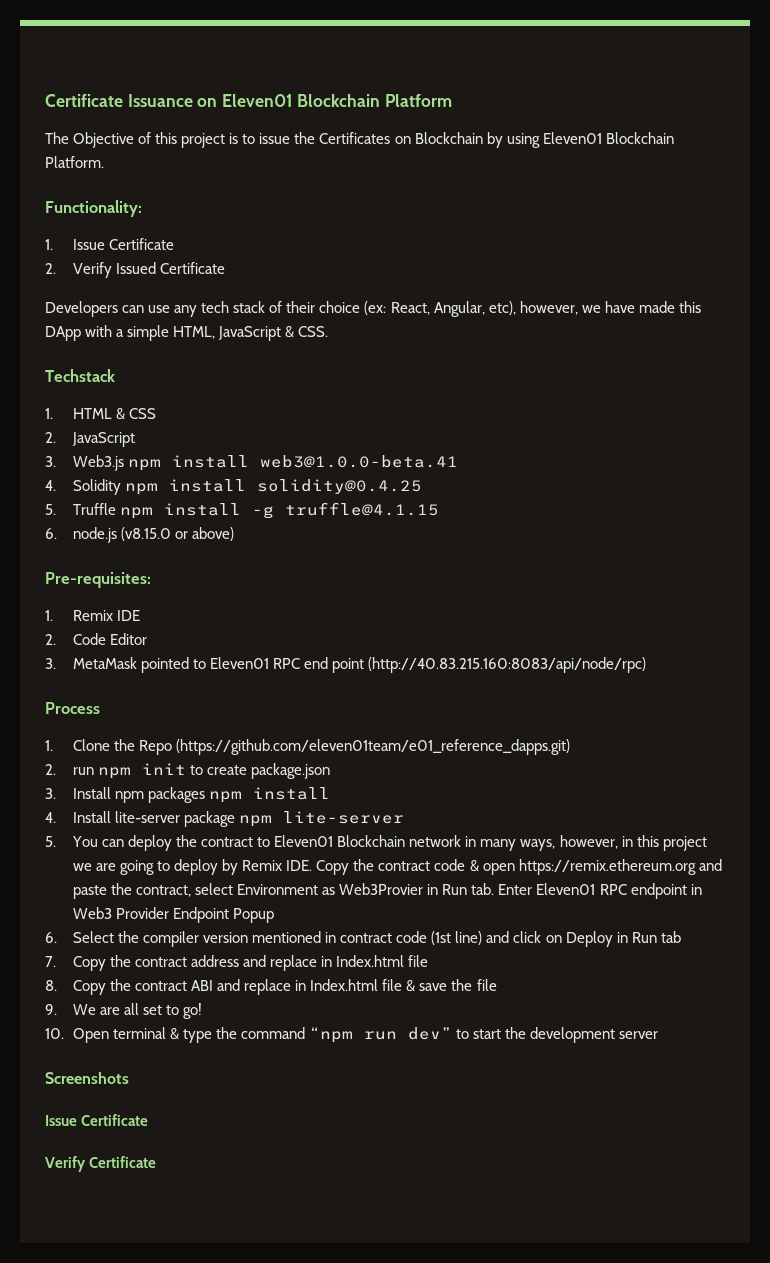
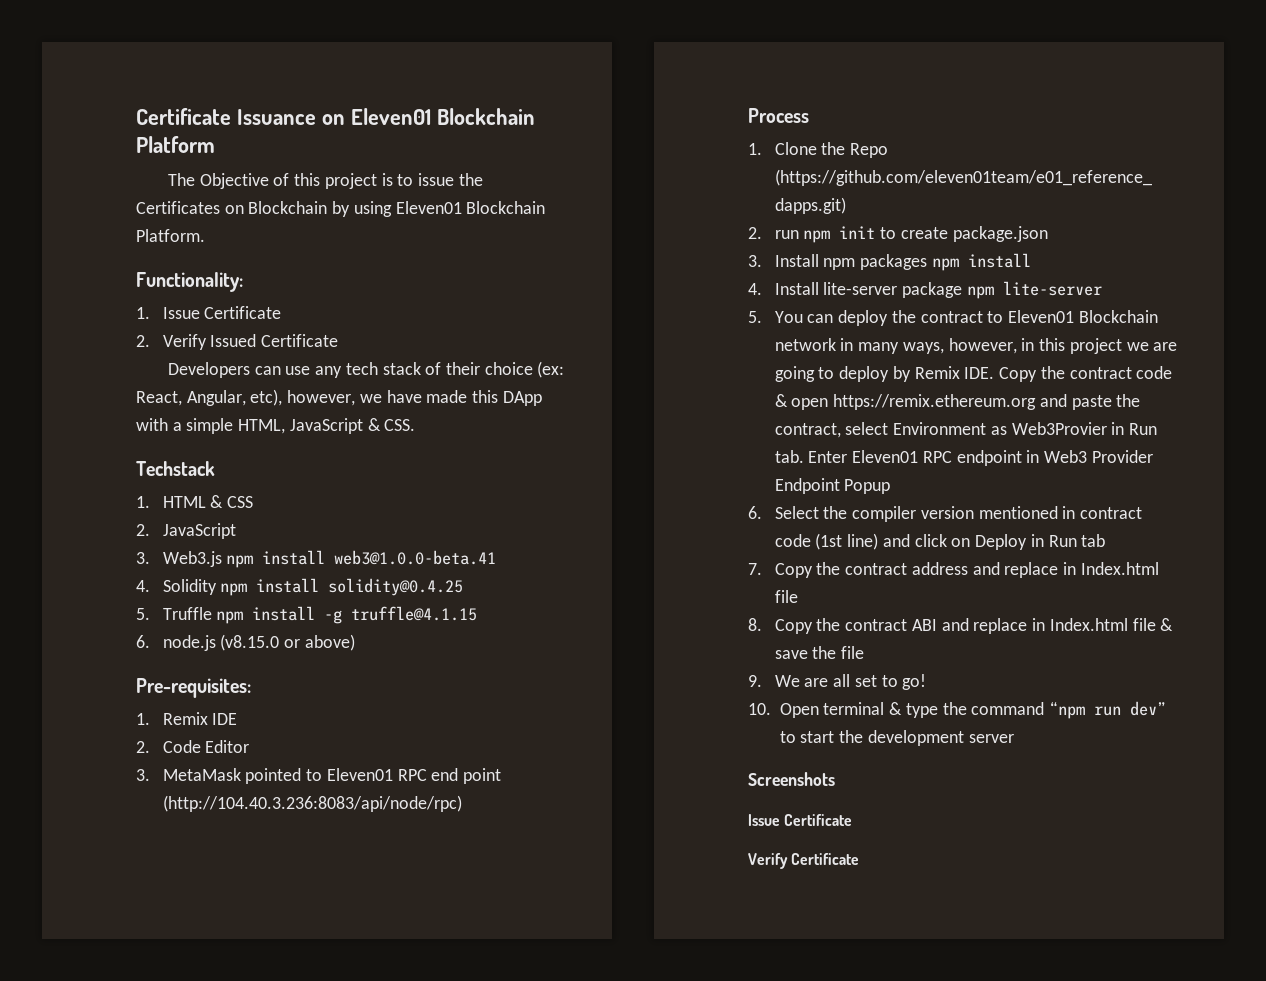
- 3. MetaMask pointed to Eleven01 RPC end point (http://40.83.215.160:8083/api/node/rpc)
+ 3. MetaMask pointed to Eleven01 RPC end point (http://104.40.3.236:8083/api/node/rpc)

